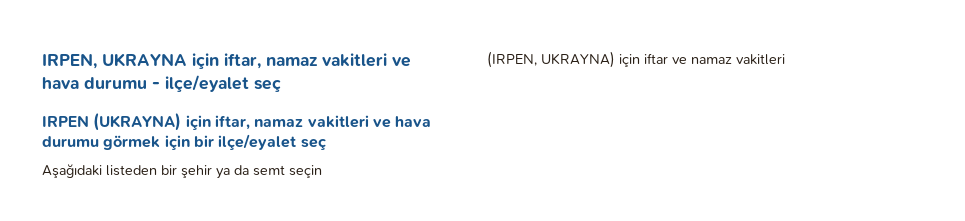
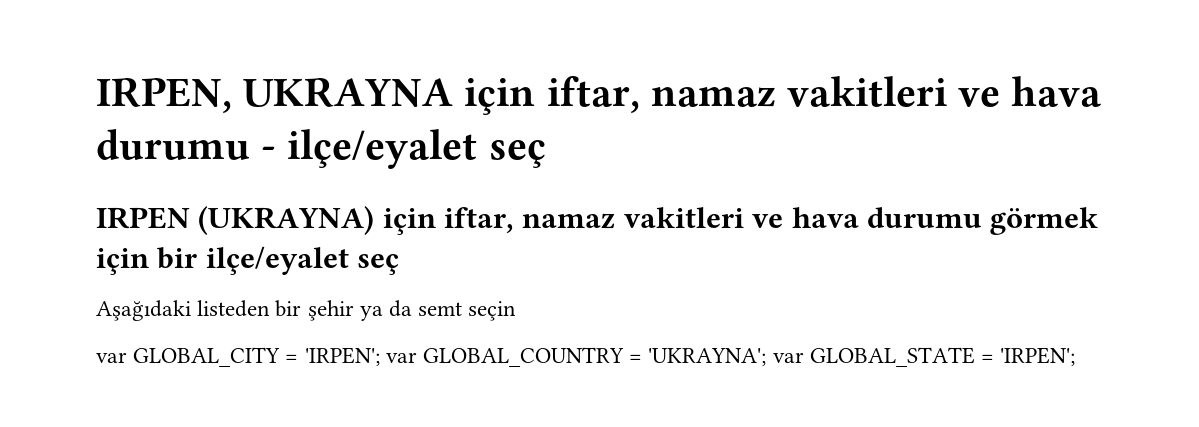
- (IRPEN, UKRAYNA) için iftar ve namaz vakitleri
+ var GLOBAL_CITY = 'IRPEN'; var GLOBAL_COUNTRY = 'UKRAYNA'; var GLOBAL_STATE = 'IRPEN';

